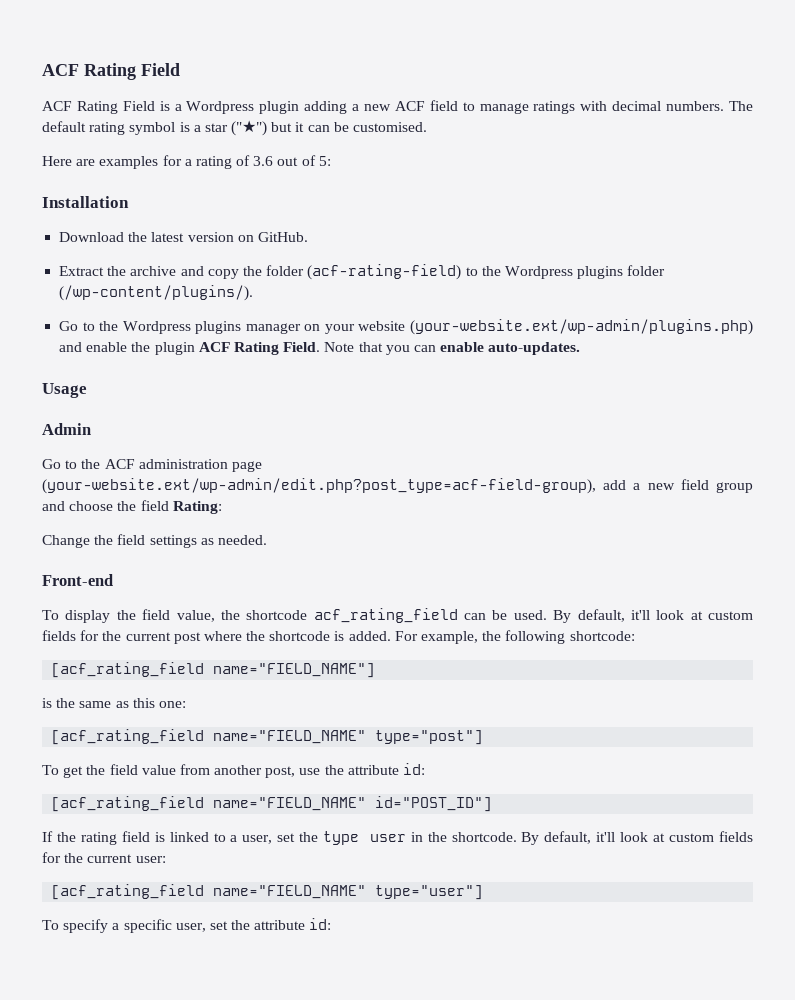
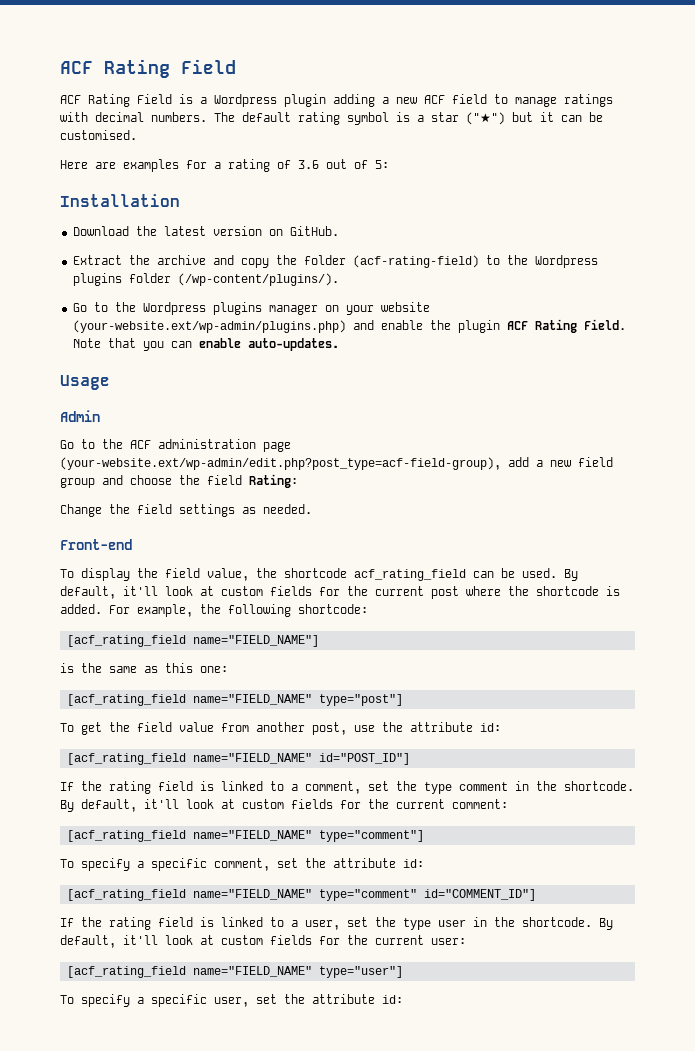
+ If the rating field is linked to a comment, set the type comment in the shortcode. By default, it'll look at custom fields for the current comment:
+ [acf_rating_field name="FIELD_NAME" type="comment"]
+ To specify a specific comment, set the attribute id:
+ [acf_rating_field name="FIELD_NAME" type="comment" id="COMMENT_ID"]

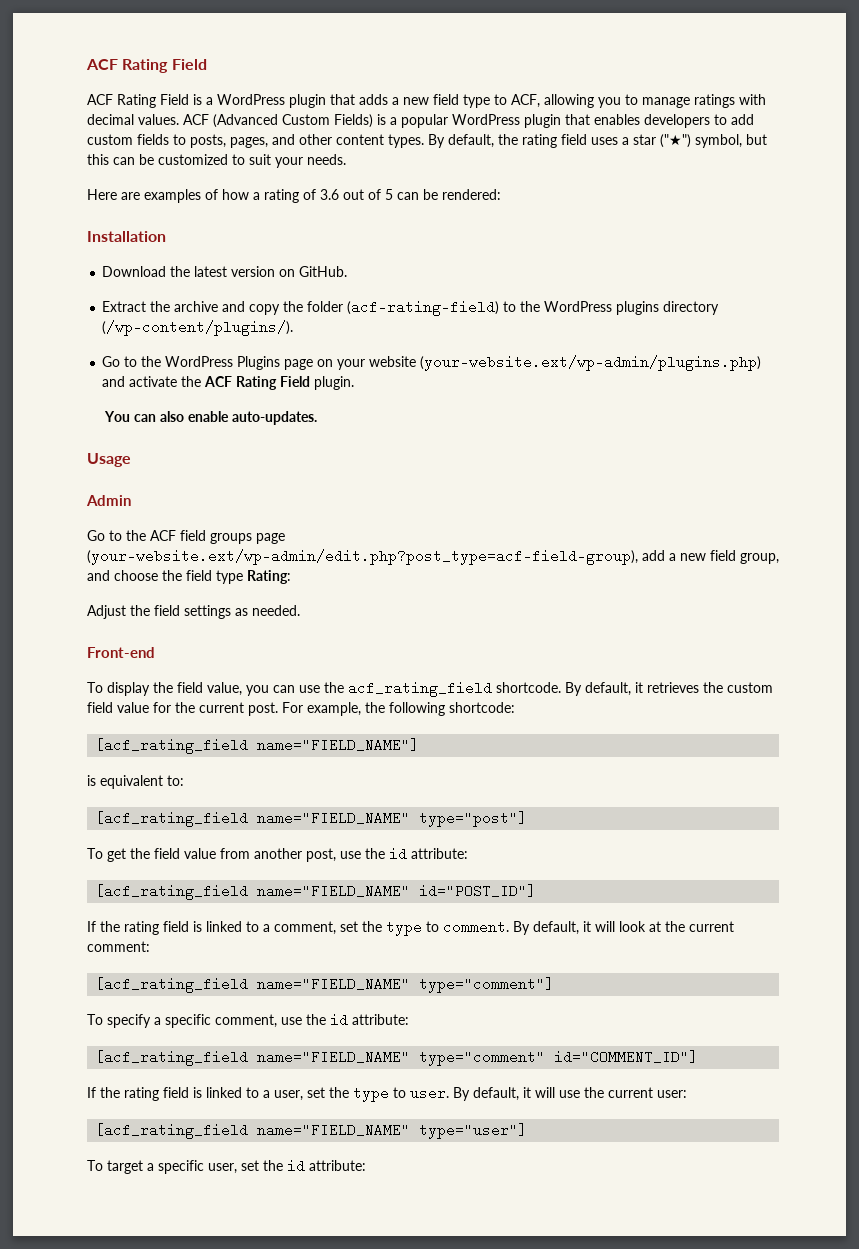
- ACF Rating Field is a Wordpress plugin adding a new ACF field to manage ratings with decimal numbers. The default rating symbol is a star ("★") but it can be customised.
+ ACF Rating Field is a WordPress plugin that adds a new field type to ACF, allowing you to manage ratings with decimal values. ACF (Advanced Custom Fields) is a popular WordPress plugin that enables developers to add custom fields to posts, pages, and other content types. By default, the rating field uses a star ("★") symbol, but this can be customized to suit your needs.
- Here are examples for a rating of 3.6 out of 5:
+ Here are examples of how a rating of 3.6 out of 5 can be rendered:
- Extract the archive and copy the folder (acf-rating-field) to the Wordpress plugins folder (/wp-content/plugins/).
+ Extract the archive and copy the folder (acf-rating-field) to the WordPress plugins directory (/wp-content/plugins/).
- Go to the Wordpress plugins manager on your website (your-website.ext/wp-admin/plugins.php) and enable the plugin ACF Rating Field. Note that you can enable auto-updates.
+ Go to the WordPress Plugins page on your website (your-website.ext/wp-admin/plugins.php) and activate the ACF Rating Field plugin.
+ You can also enable auto-updates.
- Go to the ACF administration page (your-website.ext/wp-admin/edit.php?post_type=acf-field-group), add a new field group and choose the field Rating:
+ Go to the ACF field groups page (your-website.ext/wp-admin/edit.php?post_type=acf-field-group), add a new field group, and choose the field type Rating:
- Change the field settings as needed.
+ Adjust the field settings as needed.
- To display the field value, the shortcode acf_rating_field can be used. By default, it'll look at custom fields for the current post where the shortcode is added.
+ To display the field value, you can use the acf_rating_field shortcode. By default, it retrieves the custom field value for the current post.
- is the same as this one:
+ is equivalent to:
- To get the field value from another post, use the attribute id:
+ To get the field value from another post, use the id attribute:
- If the rating field is linked to a comment, set the type comment in the shortcode. By default, it'll look at custom fields for the current comment:
+ If the rating field is linked to a comment, set the type to comment. By default, it will look at the current comment:
- To specify a specific comment, set the attribute id:
+ To specify a specific comment, use the id attribute:
- If the rating field is linked to a user, set the type user in the shortcode. By default, it'll look at custom fields for the current user:
+ If the rating field is linked to a user, set the type to user. By default, it will use the current user:
- To specify a specific user, set the attribute id:
+ To target a specific user, set the id attribute:

